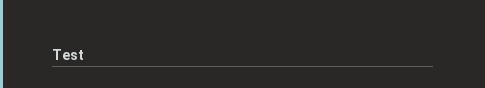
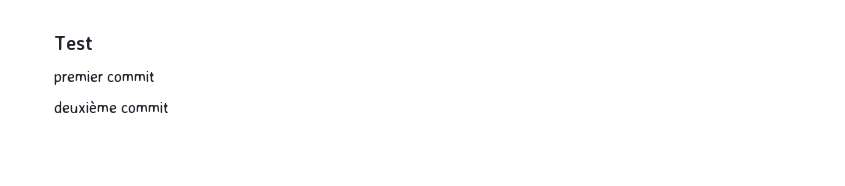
+ premier commit
+ deuxième commit

